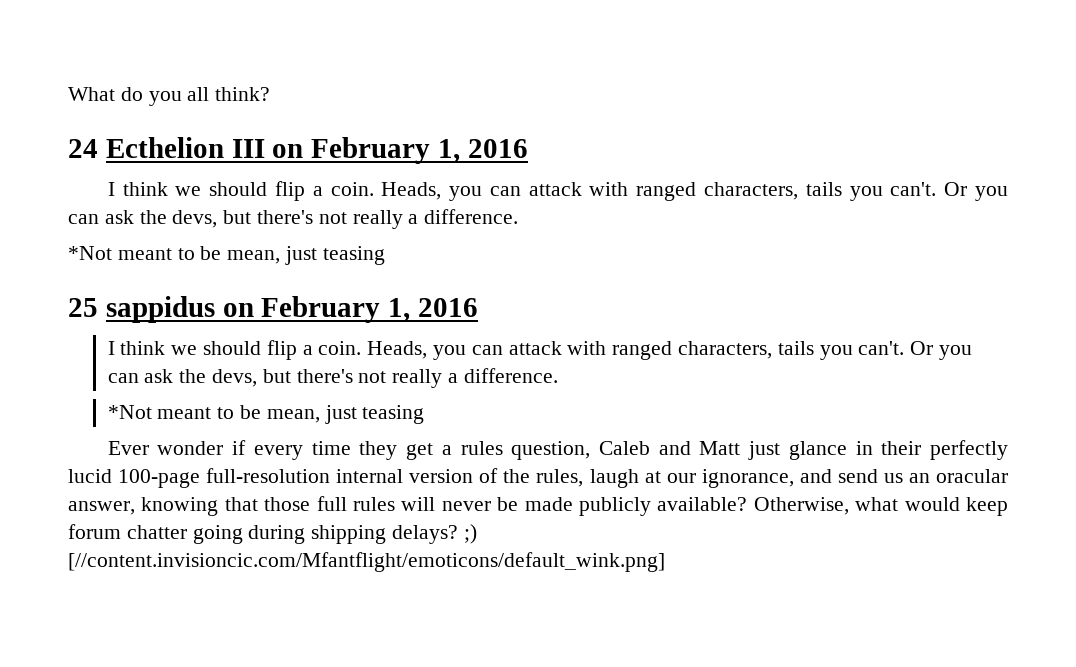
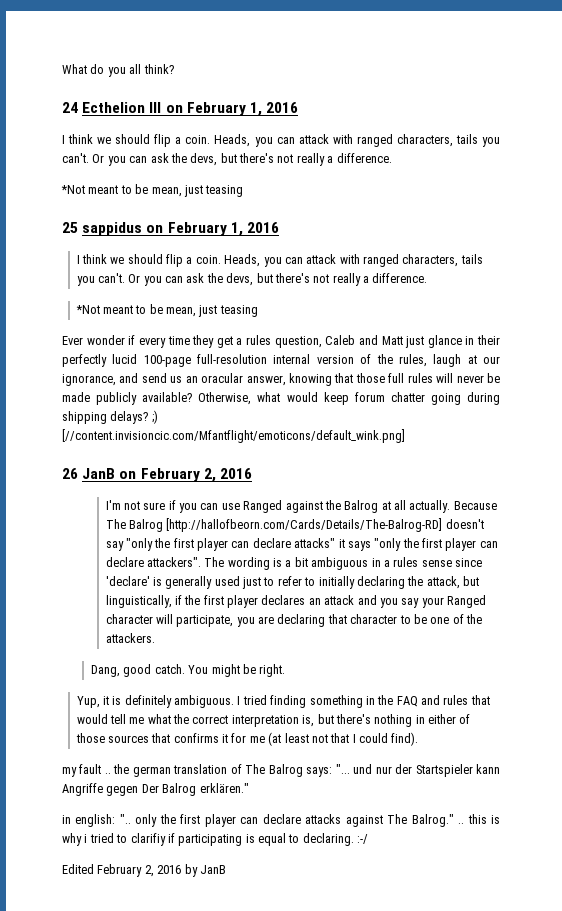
+ 26 JanB on February 2, 2016
+ I'm not sure if you can use Ranged against the Balrog at all actually. Because The Balrog [http://hallofbeorn.com/Cards/Details/The-Balrog-RD] doesn't say "only the first player can declare attacks" it says "only the first player can declare attackers". The wording is a bit ambiguous in a rules sense since 'declare' is generally used just to refer to initially declaring the attack, but linguistically, if the first player declares an attack and you say your Ranged character will participate, you are declaring that character to be one of the attackers.
+ Dang, good catch. You might be right.
+ Yup, it is definitely ambiguous. I tried finding something in the FAQ and rules that would tell me what the correct interpretation is, but there's nothing in either of those sources that confirms it for me (at least not that I could find).
+ my fault .. the german translation of The Balrog says: "... und nur der Startspieler kann Angriffe gegen Der Balrog erklären."
+ in english: ".. only the first player can declare attacks against The Balrog." .. this is why i tried to clarifiy if participating is equal to declaring. :-/
+ Edited February 2, 2016 by JanB

